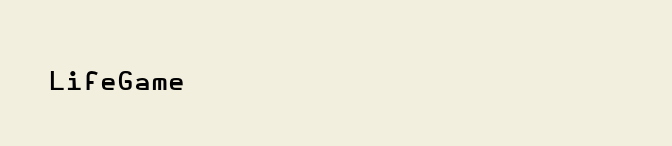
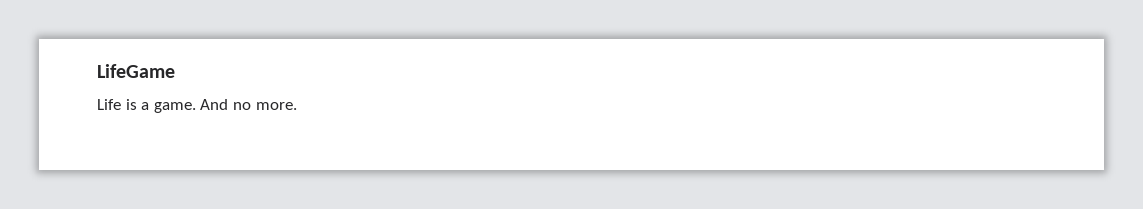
+ Life is a game. And no more.

